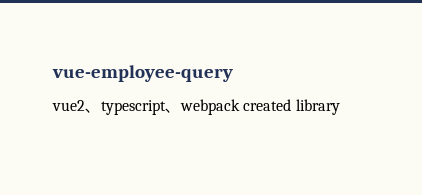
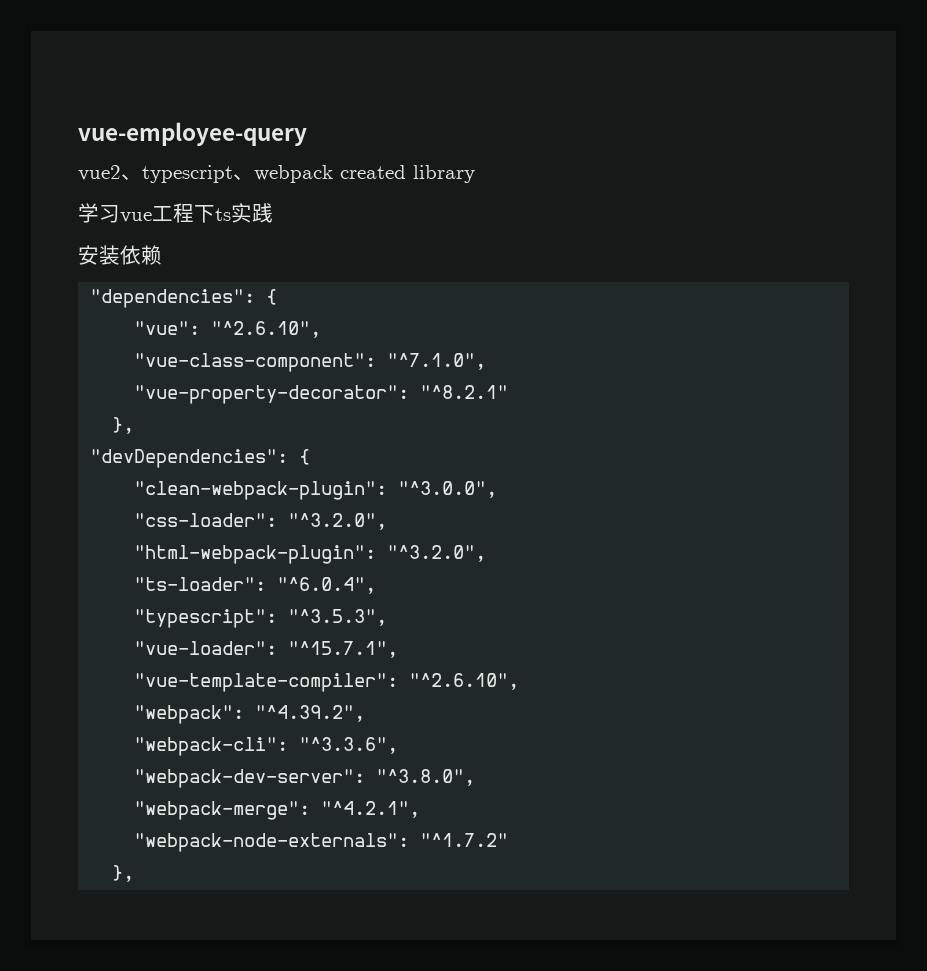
+ 学习vue工程下ts实践
+ 安装依赖
+ "dependencies": {
+ "vue": "^2.6.10",
+ "vue-class-component": "^7.1.0",
+ "vue-property-decorator": "^8.2.1"
+ },
+ "devDependencies": {
+ "clean-webpack-plugin": "^3.0.0",
+ "css-loader": "^3.2.0",
+ "html-webpack-plugin": "^3.2.0",
+ "ts-loader": "^6.0.4",
+ "typescript": "^3.5.3",
+ "vue-loader": "^15.7.1",
+ "vue-template-compiler": "^2.6.10",
+ "webpack": "^4.39.2",
+ "webpack-cli": "^3.3.6",
+ "webpack-dev-server": "^3.8.0",
+ "webpack-merge": "^4.2.1",
+ "webpack-node-externals": "^1.7.2"
+ },

